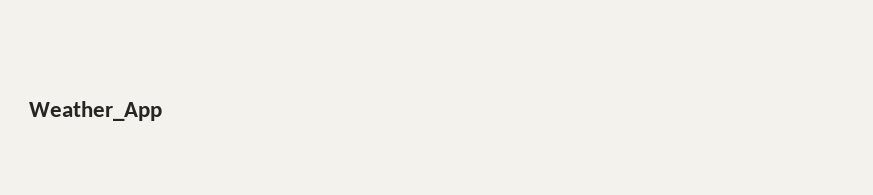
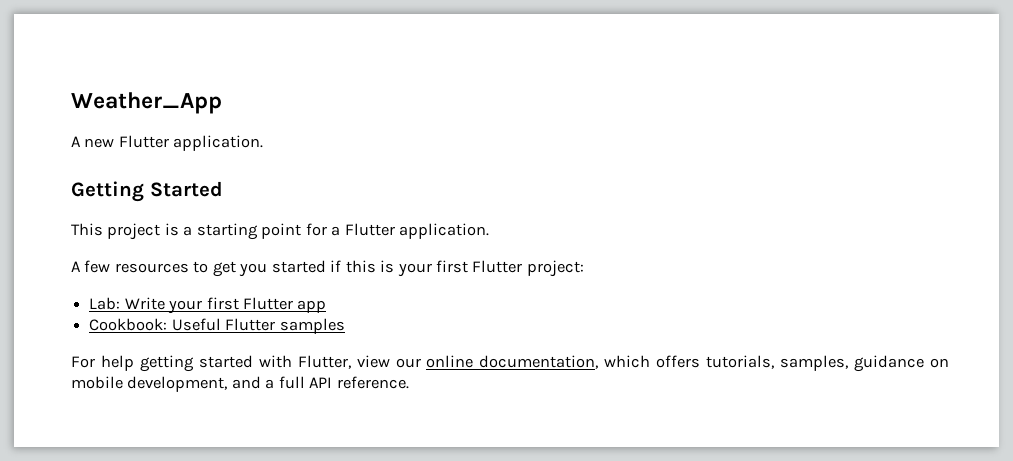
+ A new Flutter application.
+ Getting Started
+ This project is a starting point for a Flutter application.
+ A few resources to get you started if this is your first Flutter project:
+ Lab: Write your first Flutter app
+ Cookbook: Useful Flutter samples
+ For help getting started with Flutter, view our online documentation, which offers tutorials, samples, guidance on mobile development, and a full API reference.

